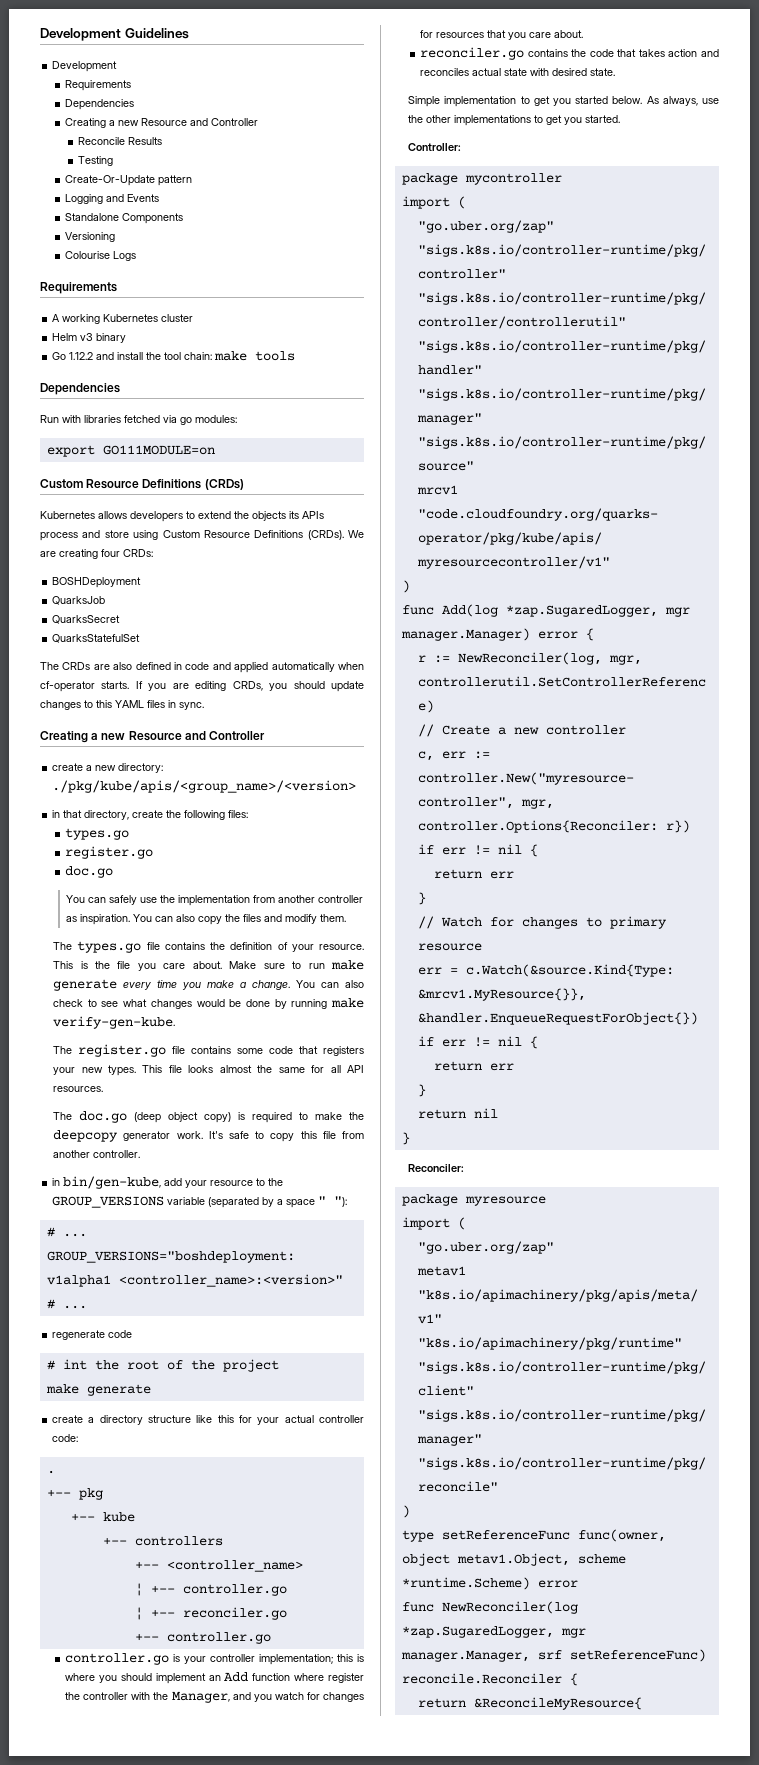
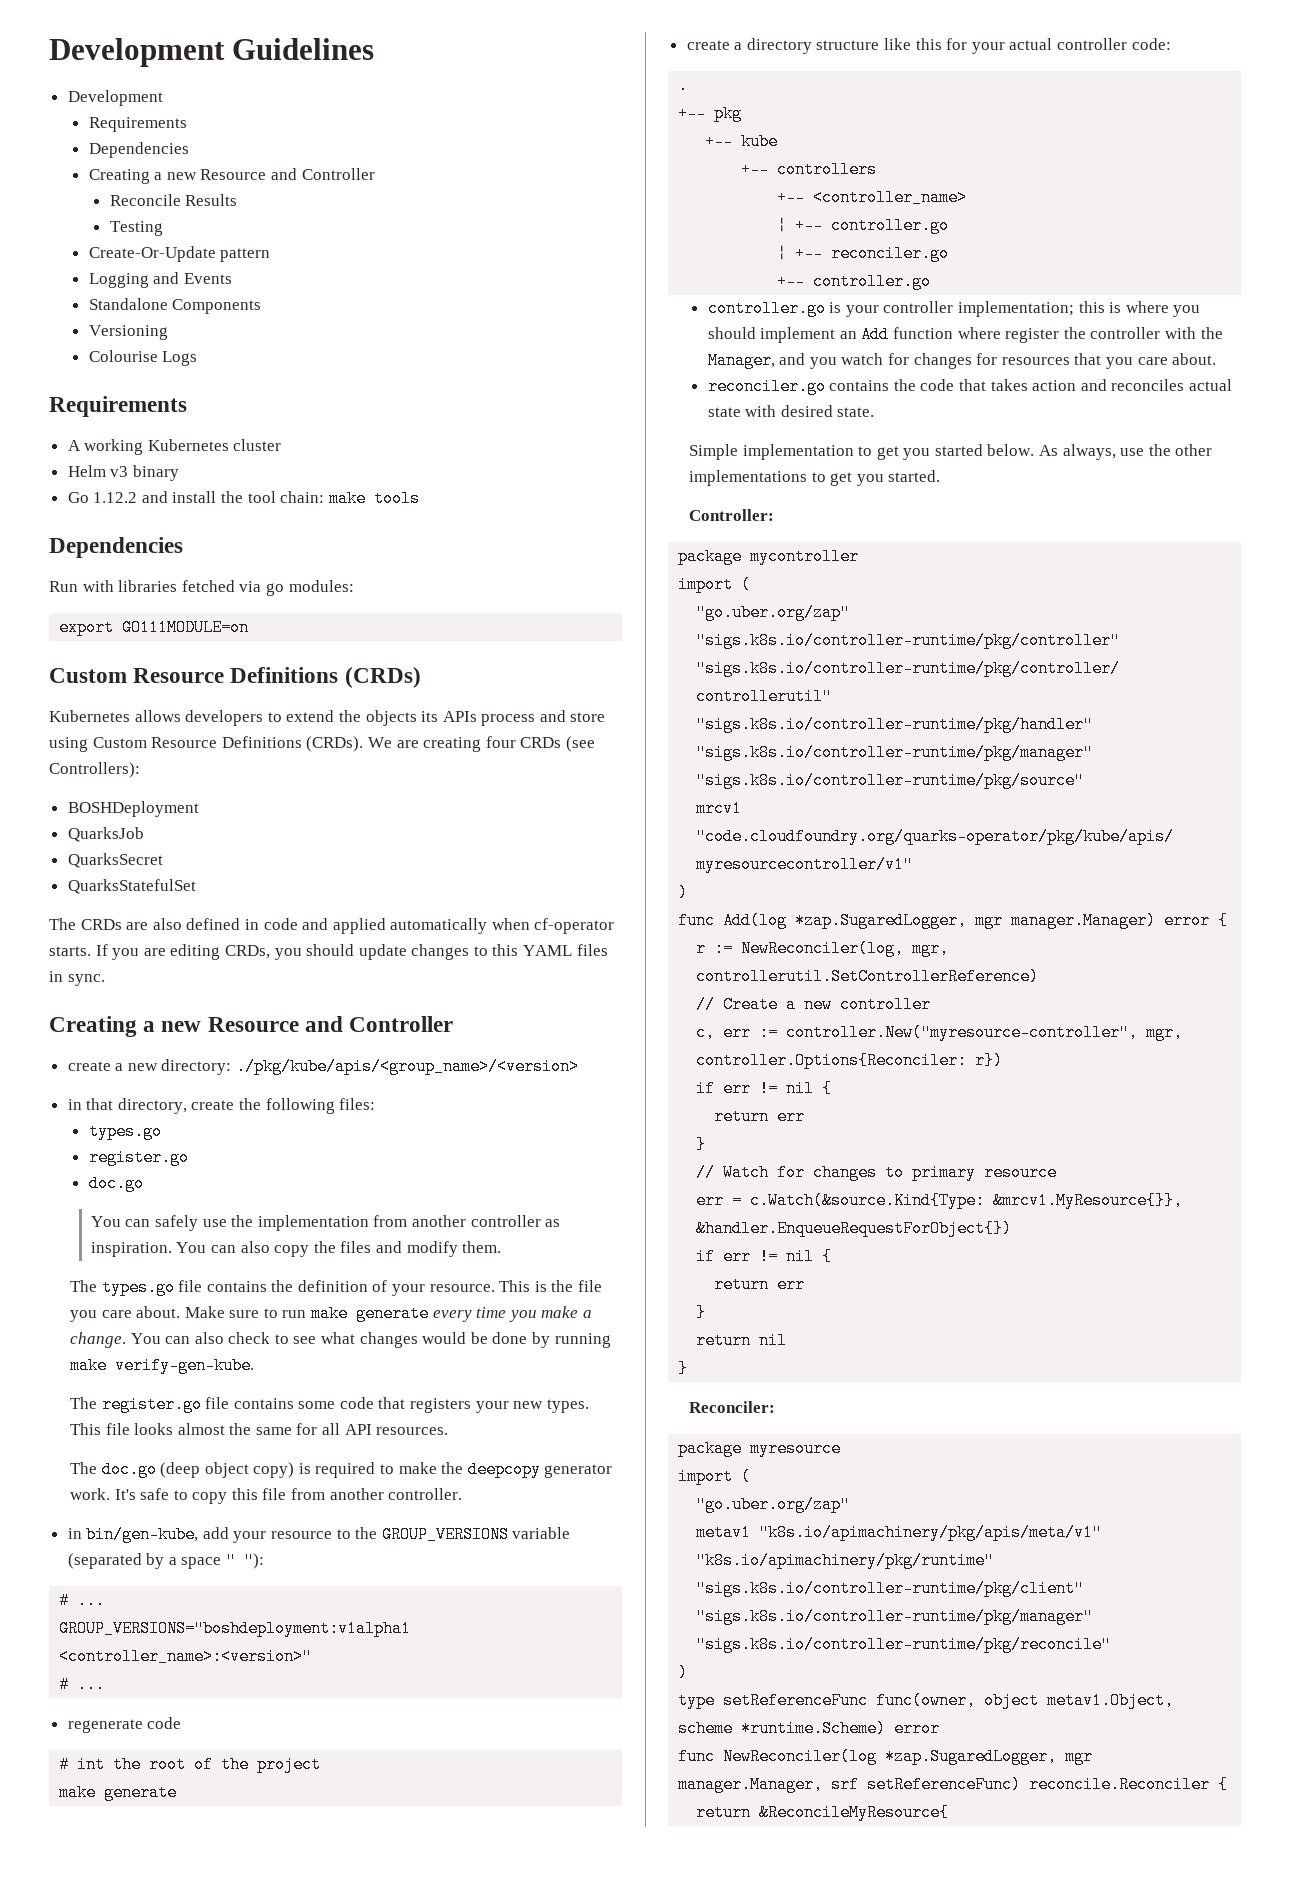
- We are creating four CRDs:
+ We are creating four CRDs (see Controllers):

